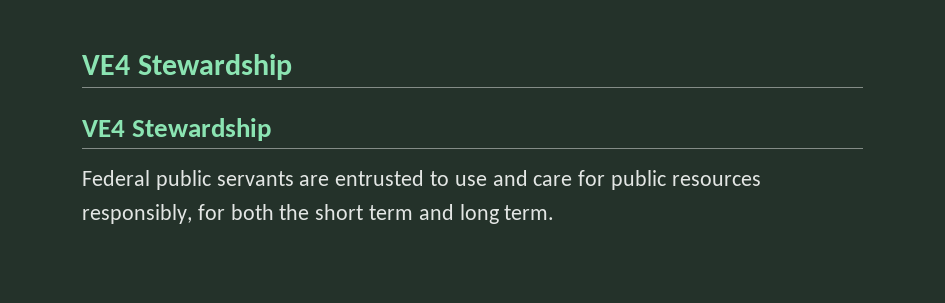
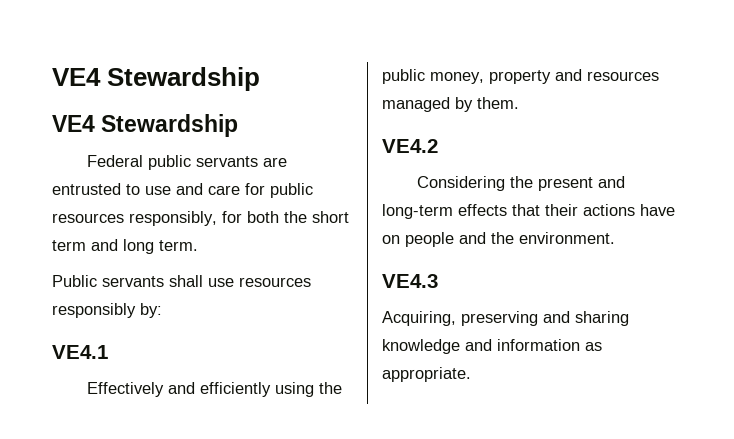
+ Public servants shall use resources responsibly by:
+ VE4.1
+ Effectively and efficiently using the public money, property and resources managed by them.
+ VE4.2
+ Considering the present and long-term effects that their actions have on people and the environment.
+ VE4.3
+ Acquiring, preserving and sharing knowledge and information as appropriate.

